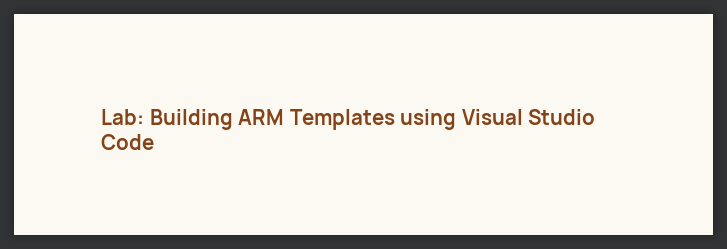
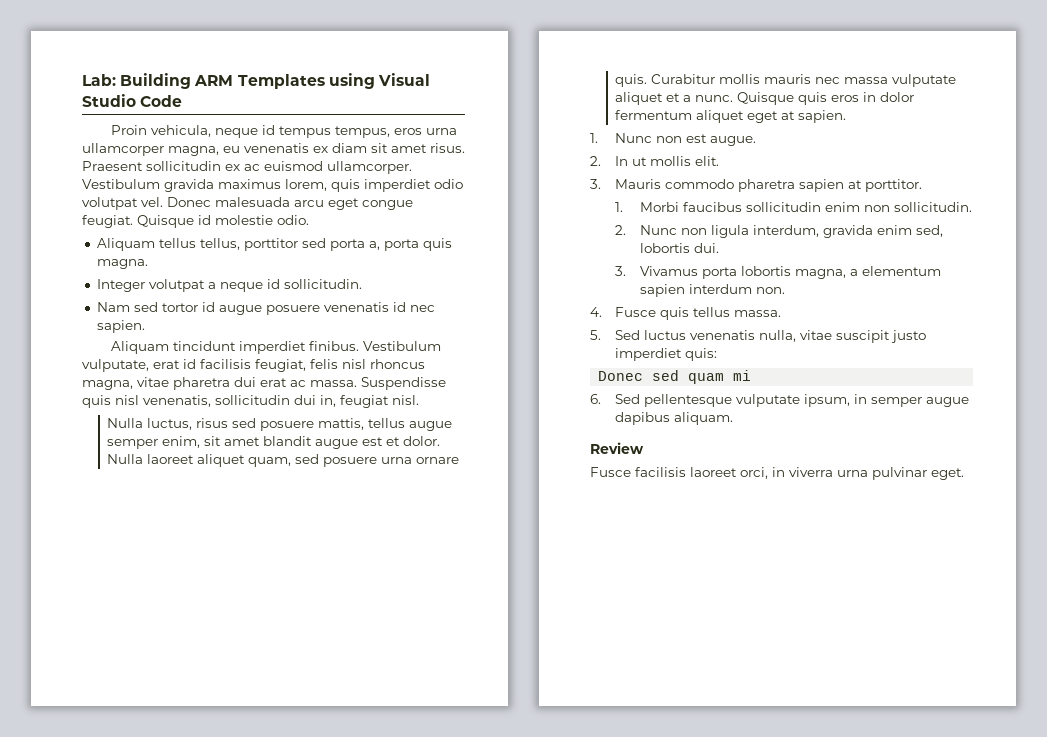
+ Proin vehicula, neque id tempus tempus, eros urna ullamcorper magna, eu venenatis ex diam sit amet risus. Praesent sollicitudin ex ac euismod ullamcorper. Vestibulum gravida maximus lorem, quis imperdiet odio volutpat vel. Donec malesuada arcu eget congue feugiat. Quisque id molestie odio.
+ Aliquam tellus tellus, porttitor sed porta a, porta quis magna.
+ Integer volutpat a neque id sollicitudin.
+ Nam sed tortor id augue posuere venenatis id nec sapien.
+ Aliquam tincidunt imperdiet finibus. Vestibulum vulputate, erat id facilisis feugiat, felis nisl rhoncus magna, vitae pharetra dui erat ac massa. Suspendisse quis nisl venenatis, sollicitudin dui in, feugiat nisl.
+ Nulla luctus, risus sed posuere mattis, tellus augue semper enim, sit amet blandit augue est et dolor. Nulla laoreet aliquet quam, sed posuere urna ornare quis. Curabitur mollis mauris nec massa vulputate aliquet et a nunc. Quisque quis eros in dolor fermentum aliquet eget at sapien.
+ 1. Nunc non est augue.
+ 2. In ut mollis elit.
+ 3. Mauris commodo pharetra sapien at porttitor.
+ 1. Morbi faucibus sollicitudin enim non sollicitudin.
+ 2. Nunc non ligula interdum, gravida enim sed, lobortis dui.
+ 3. Vivamus porta lobortis magna, a elementum sapien interdum non.
+ 4. Fusce quis tellus massa.
+ 5. Sed luctus venenatis nulla, vitae suscipit justo imperdiet quis:
+ Donec sed quam mi
+ 6. Sed pellentesque vulputate ipsum, in semper augue dapibus aliquam.
+ Review
+ Fusce facilisis laoreet orci, in viverra urna pulvinar eget.

